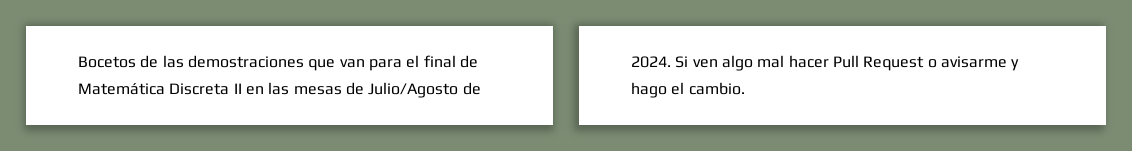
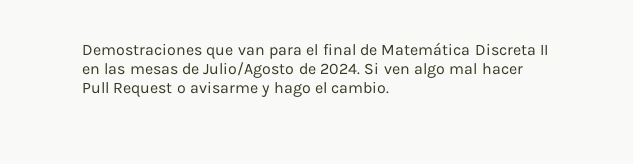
- Bocetos de las demostraciones que van para el final de Matemática Discreta II en las mesas de Julio/Agosto de 2024.
+ Demostraciones que van para el final de Matemática Discreta II en las mesas de Julio/Agosto de 2024.

